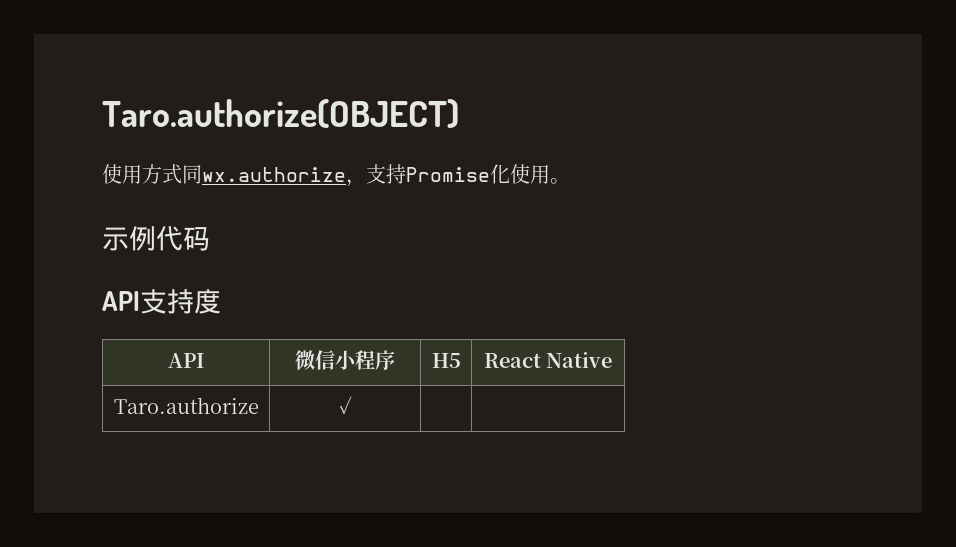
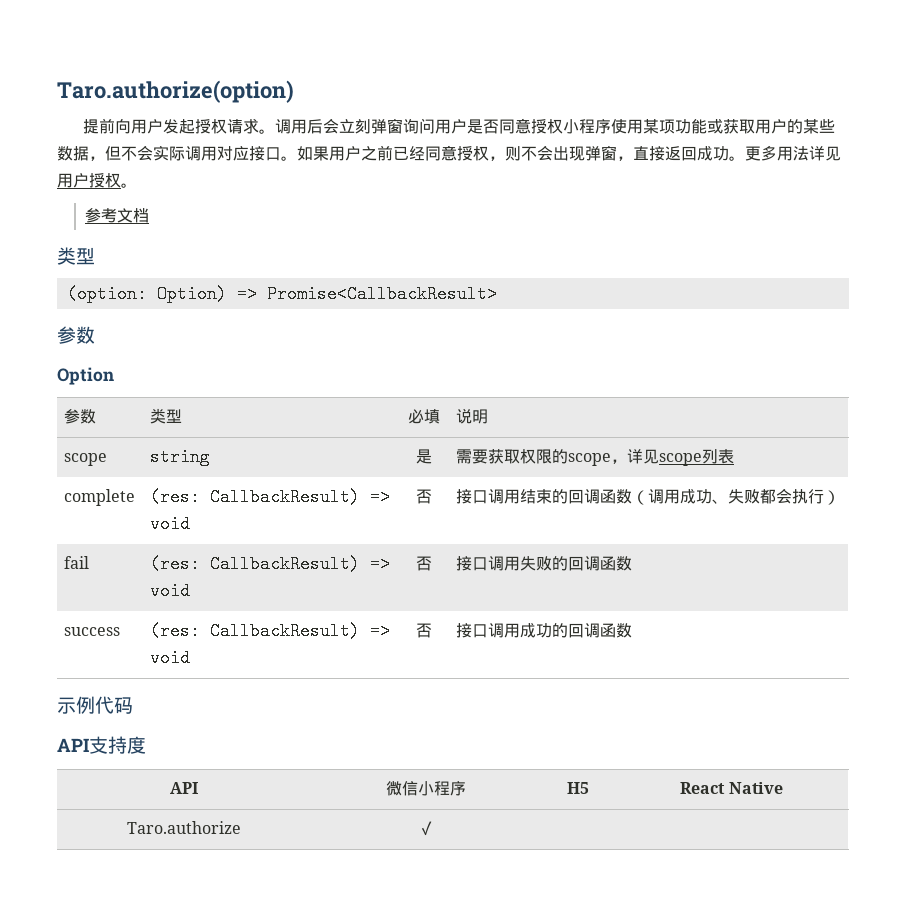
- Taro.authorize(OBJECT)
- 使用方式同wx.authorize，支持Promise化使用。
+ Taro.authorize(option)
+ 提前向用户发起授权请求。调用后会立刻弹窗询问用户是否同意授权小程序使用某项功能或获取用户的某些数据，但不会实际调用对应接口。如果用户之前已经同意授权，则不会出现弹窗，直接返回成功。更多用法详见用户授权。
+ 参考文档
+ 类型
+ (option: Option) => Promise<CallbackResult>
+ 参数
+ Option
+ 参数 | 类型 | 必填 | 说明
+ scope | string | 是 | 需要获取权限的scope，详见scope列表
+ complete | (res: CallbackResult) => void | 否 | 接口调用结束的回调函数（调用成功、失败都会执行）
+ fail | (res: CallbackResult) => void | 否 | 接口调用失败的回调函数
+ success | (res: CallbackResult) => void | 否 | 接口调用成功的回调函数

